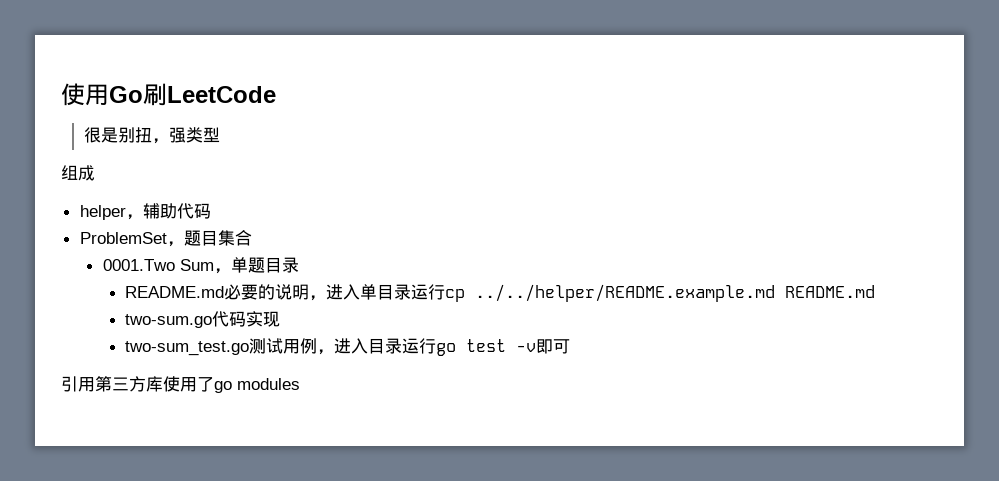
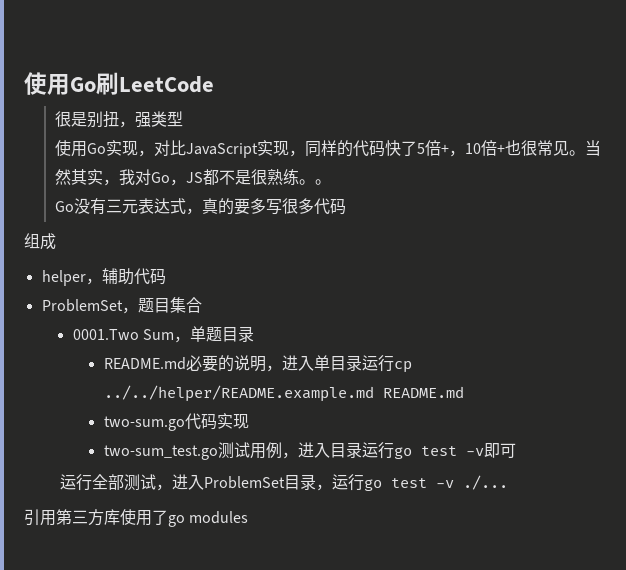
+ 使用Go实现，对比JavaScript实现，同样的代码快了5倍+，10倍+也很常见。当然其实，我对Go，JS都不是很熟练。。
+ Go没有三元表达式，真的要多写很多代码
+ 运行全部测试，进入ProblemSet目录，运行go test -v ./...

